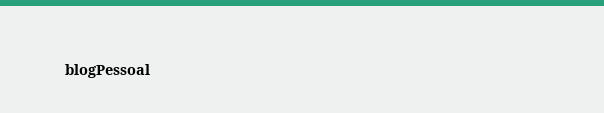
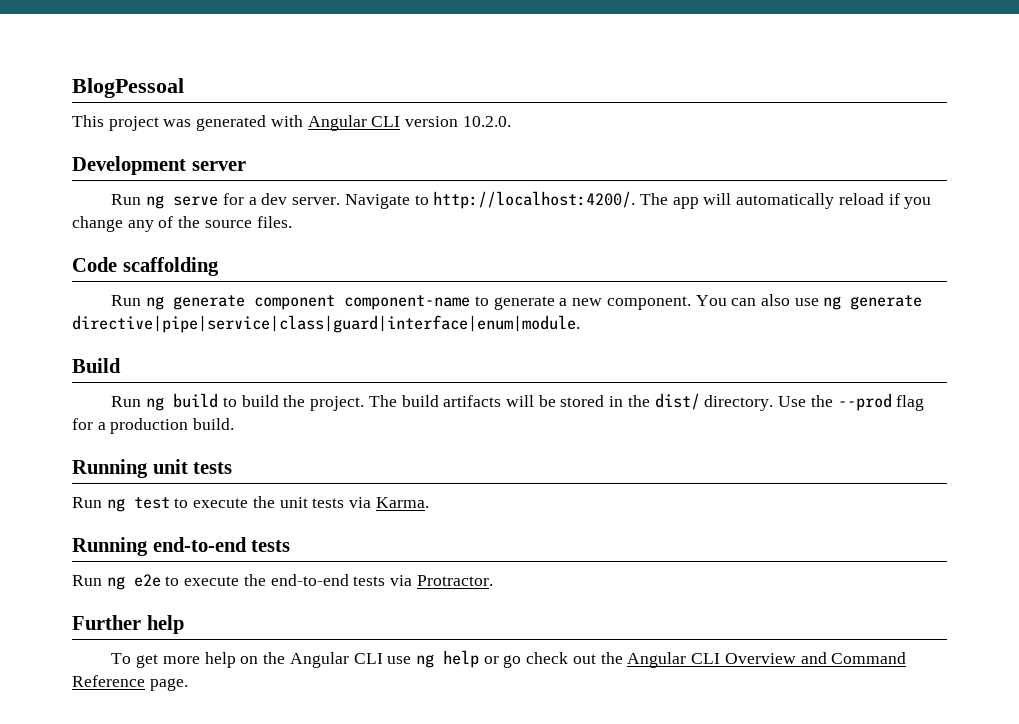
- blogPessoal
+ BlogPessoal
+ This project was generated with Angular CLI version 10.2.0.
+ Development server
+ Run ng serve for a dev server. Navigate to http://localhost:4200/. The app will automatically reload if you change any of the source files.
+ Code scaffolding
+ Run ng generate component component-name to generate a new component. You can also use ng generate directive|pipe|service|class|guard|interface|enum|module.
+ Build
+ Run ng build to build the project. The build artifacts will be stored in the dist/ directory. Use the --prod flag for a production build.
+ Running unit tests
+ Run ng test to execute the unit tests via Karma.
+ Running end-to-end tests
+ Run ng e2e to execute the end-to-end tests via Protractor.
+ Further help
+ To get more help on the Angular CLI use ng help or go check out the Angular CLI Overview and Command Reference page.

